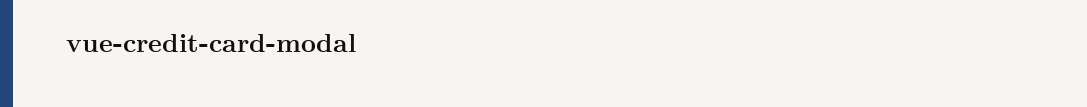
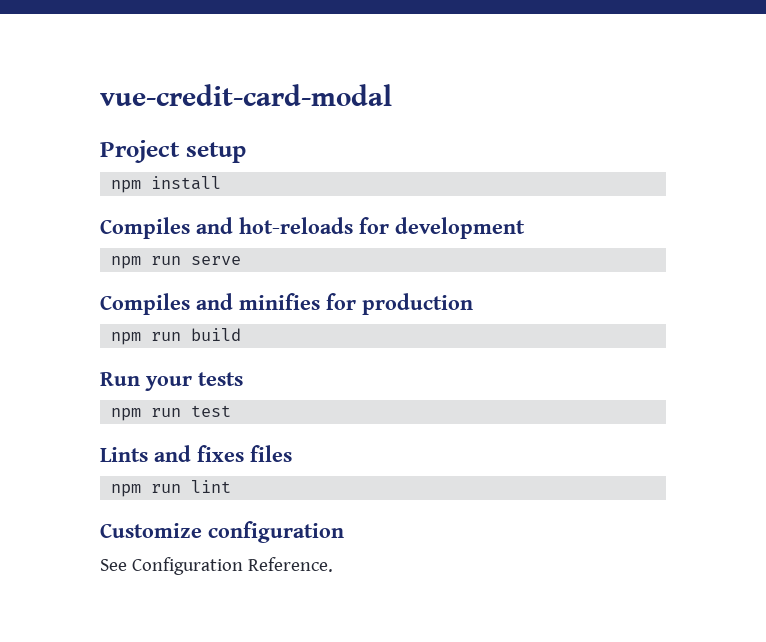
+ Project setup
+ npm install
+ Compiles and hot-reloads for development
+ npm run serve
+ Compiles and minifies for production
+ npm run build
+ Run your tests
+ npm run test
+ Lints and fixes files
+ npm run lint
+ Customize configuration
+ See Configuration Reference.

